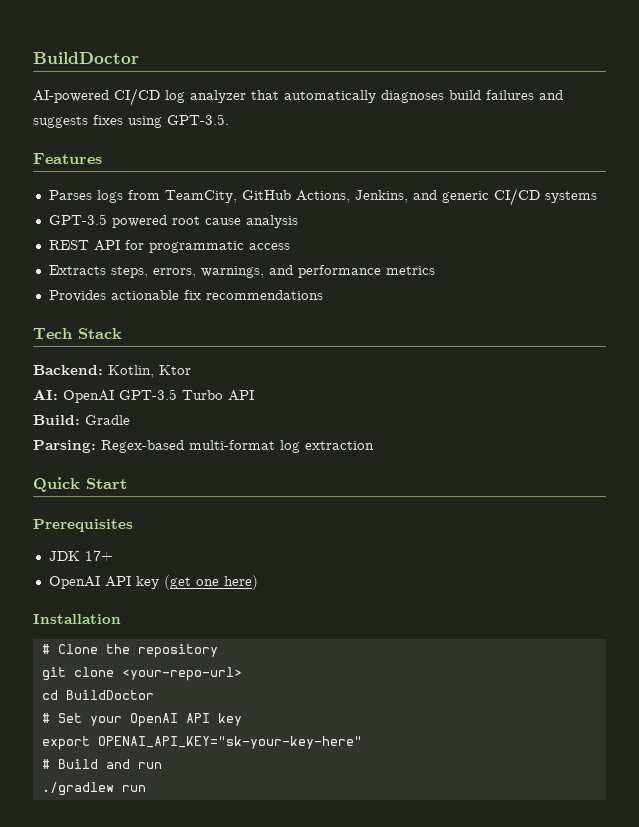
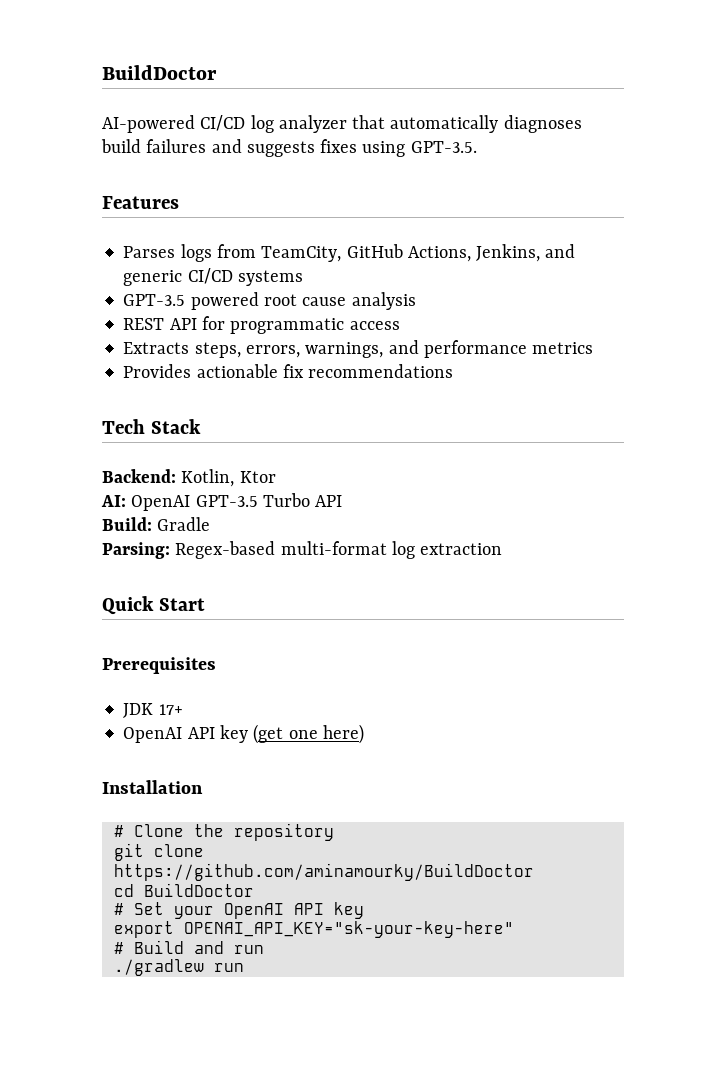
- git clone <your-repo-url>
+ git clone https://github.com/aminamourky/BuildDoctor

